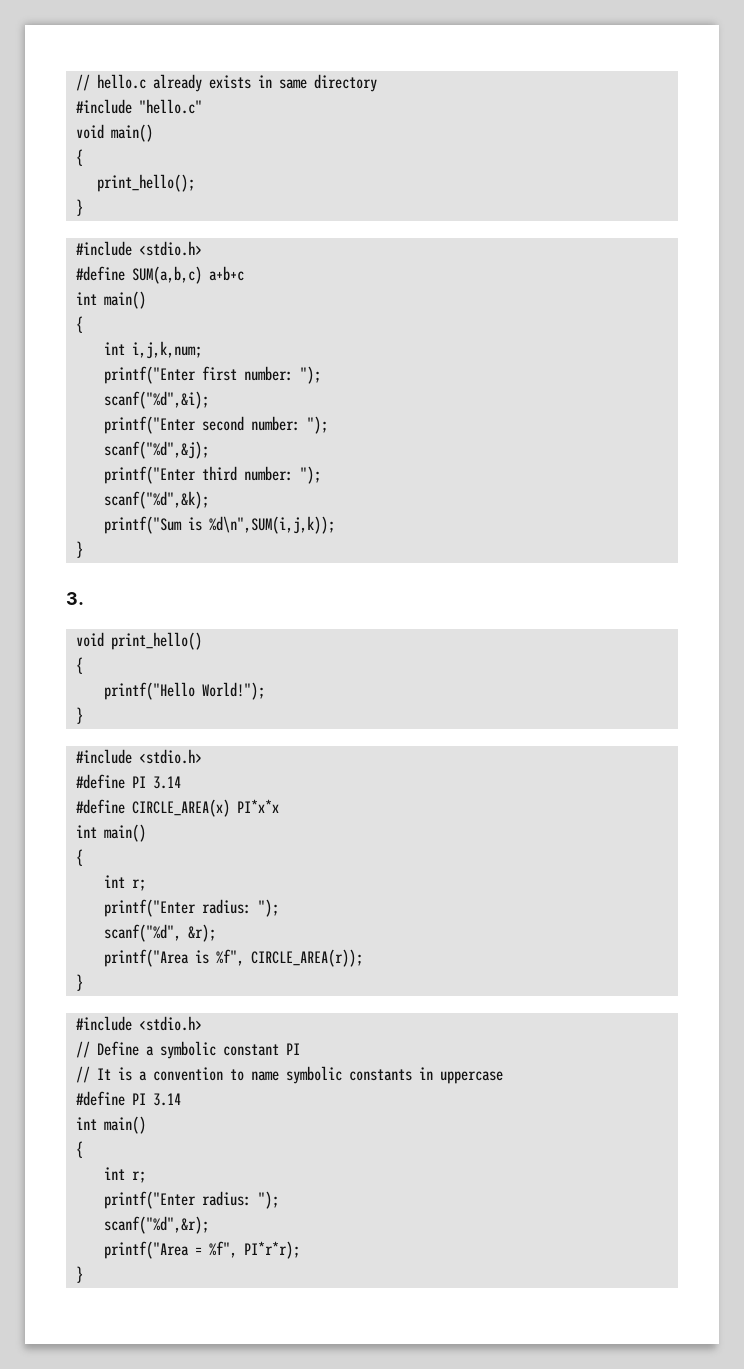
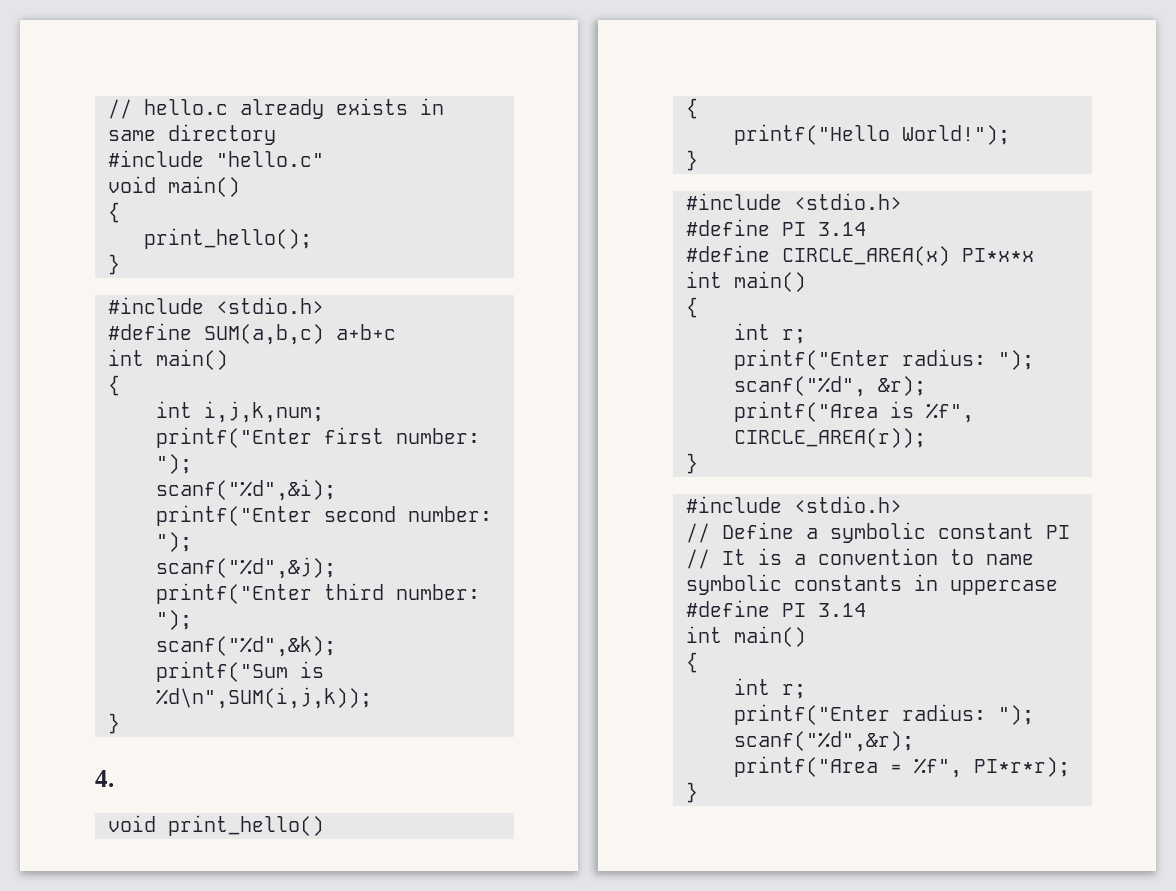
- 3.
+ 4.

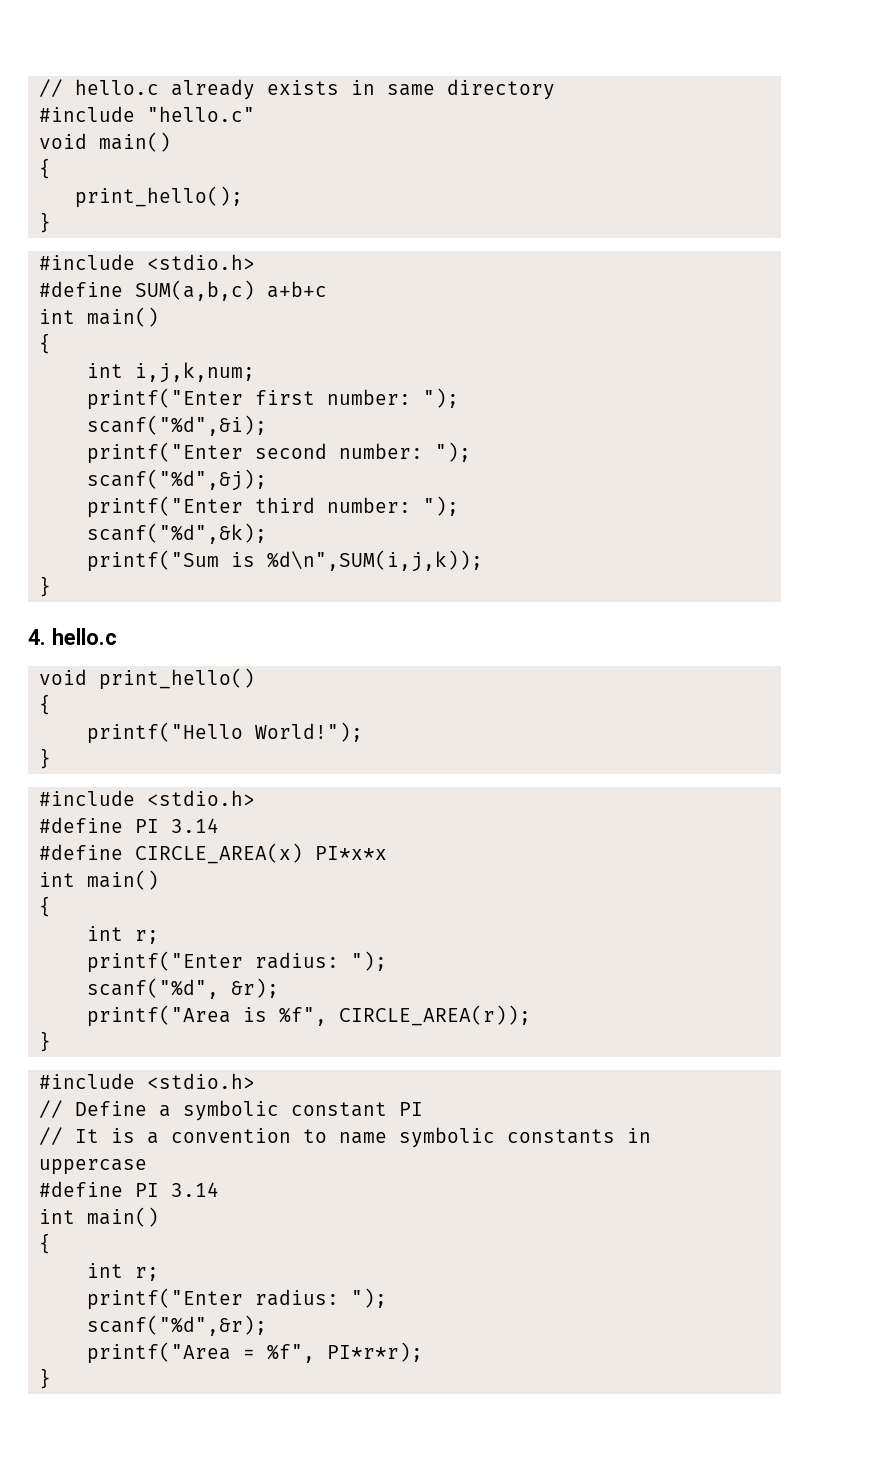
- 4.
+ 4. hello.c

